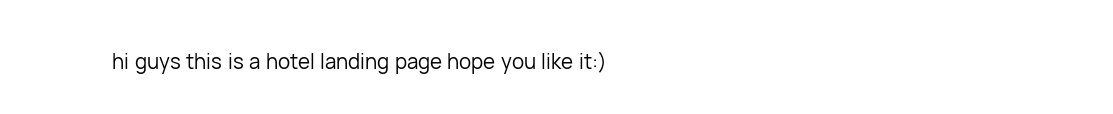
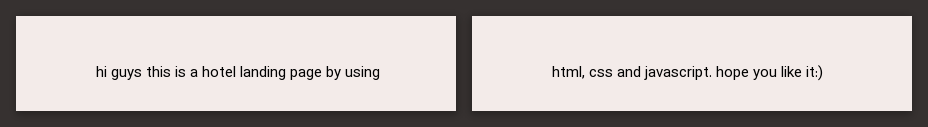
- hi guys this is a hotel landing page hope you like it:)
+ hi guys this is a hotel landing page by using html, css and javascript. hope you like it:)

